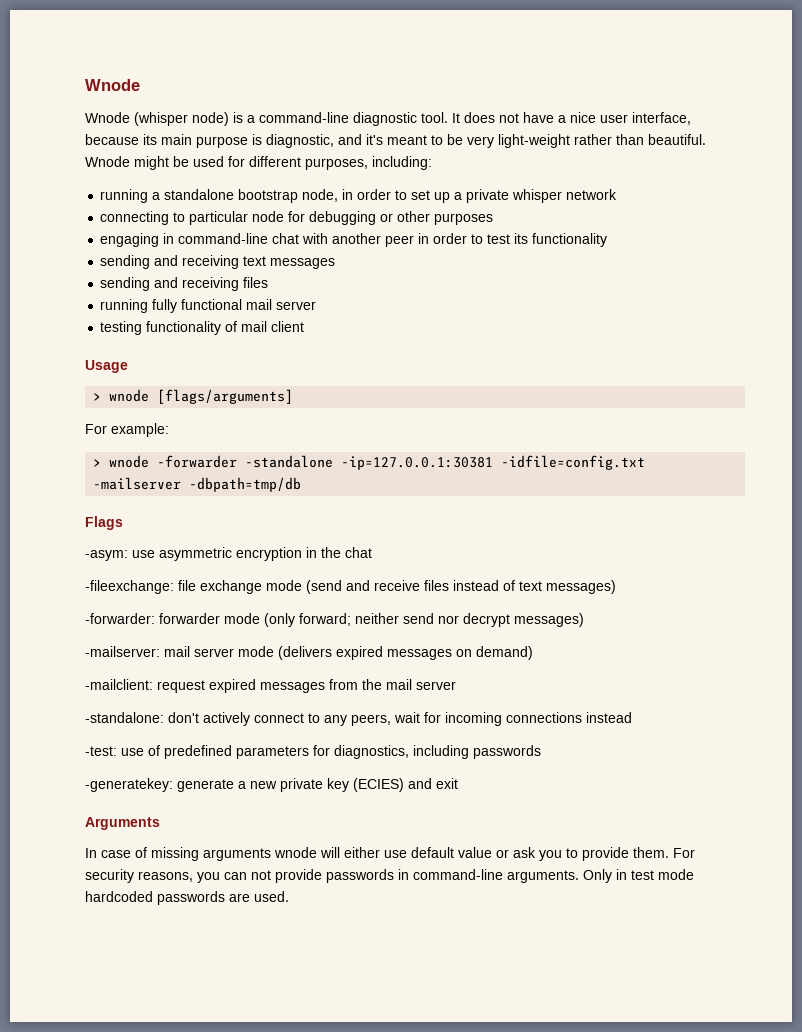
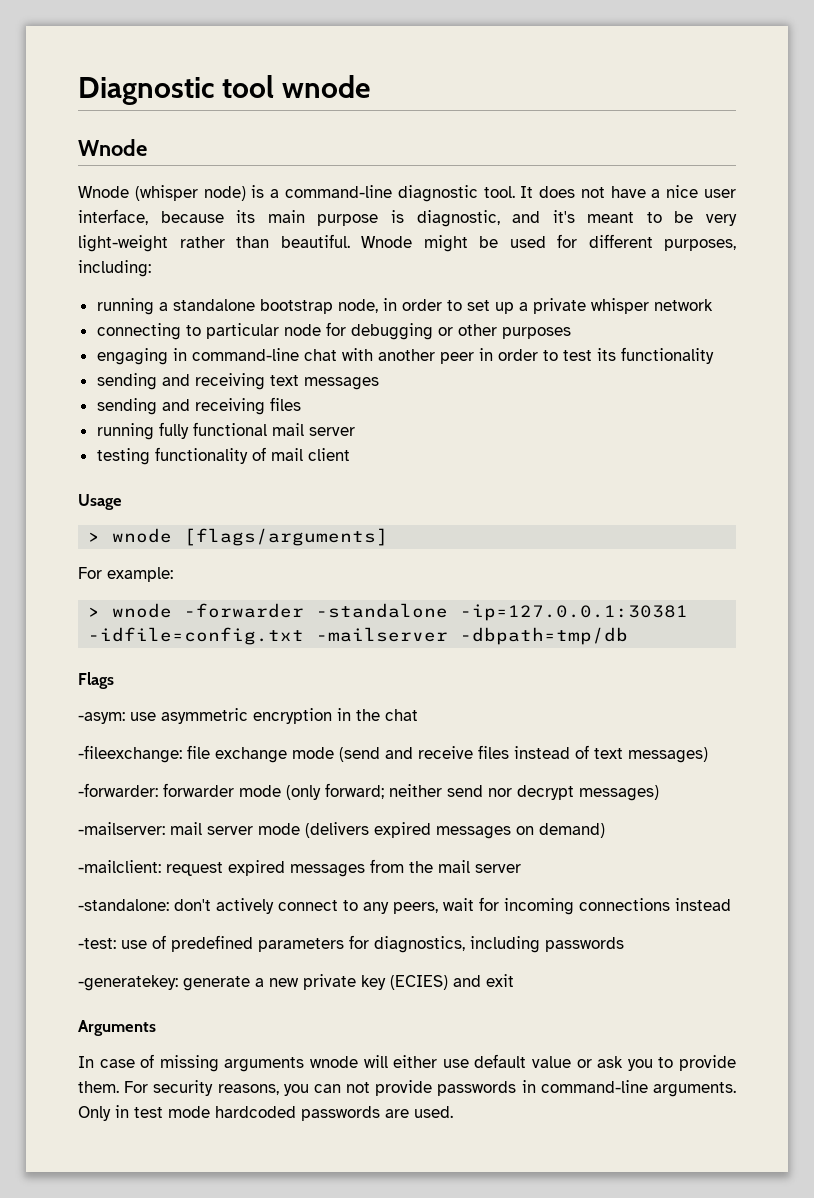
+ Diagnostic tool wnode

